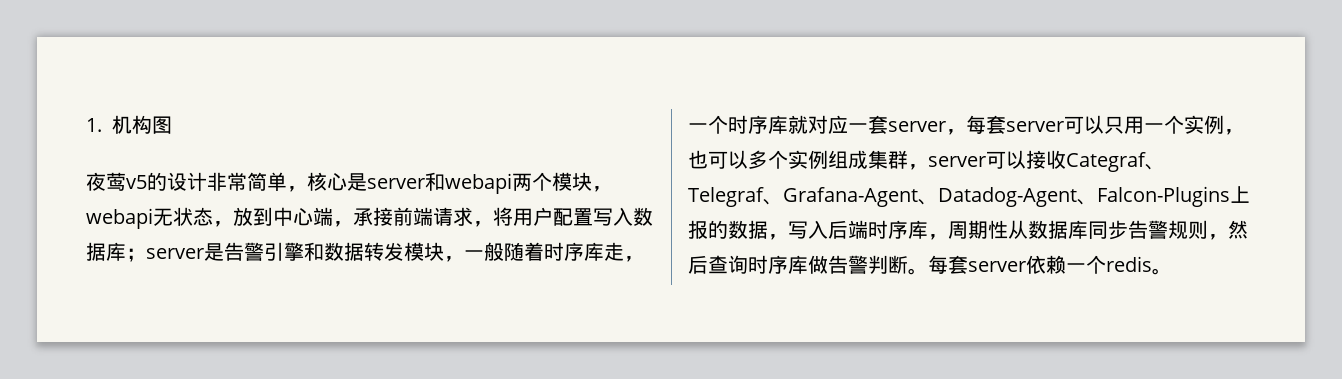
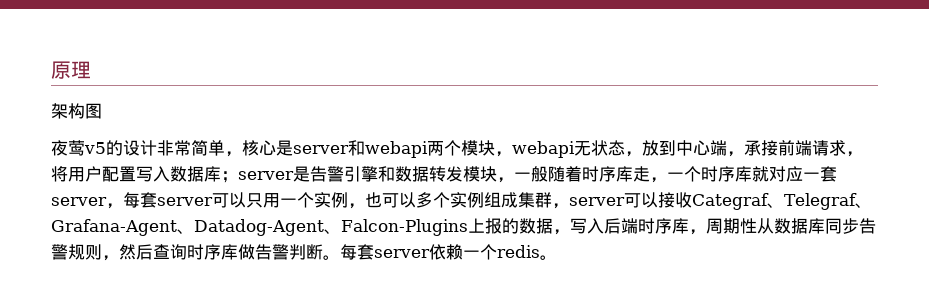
- 1.机构图
+ 原理
+ 架构图

